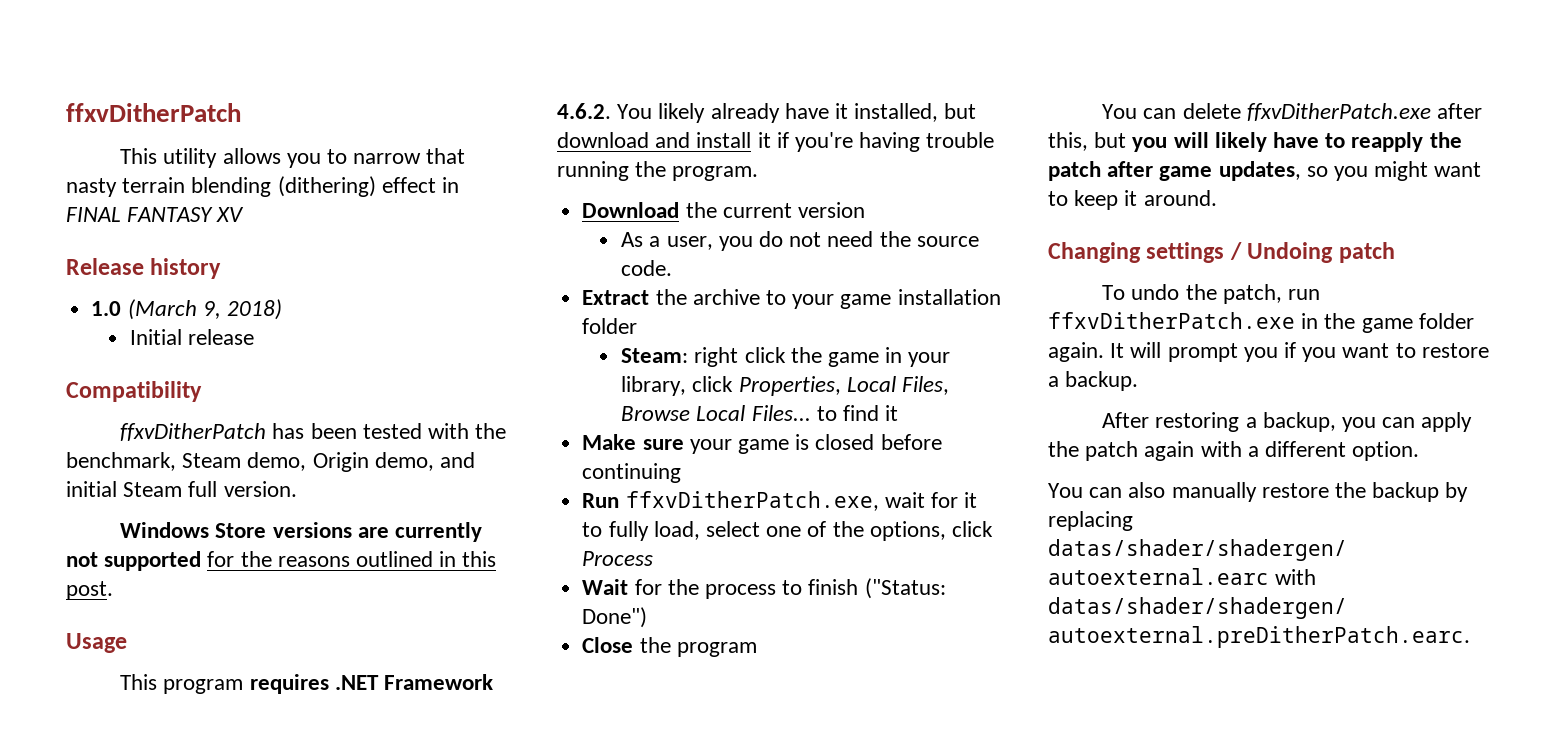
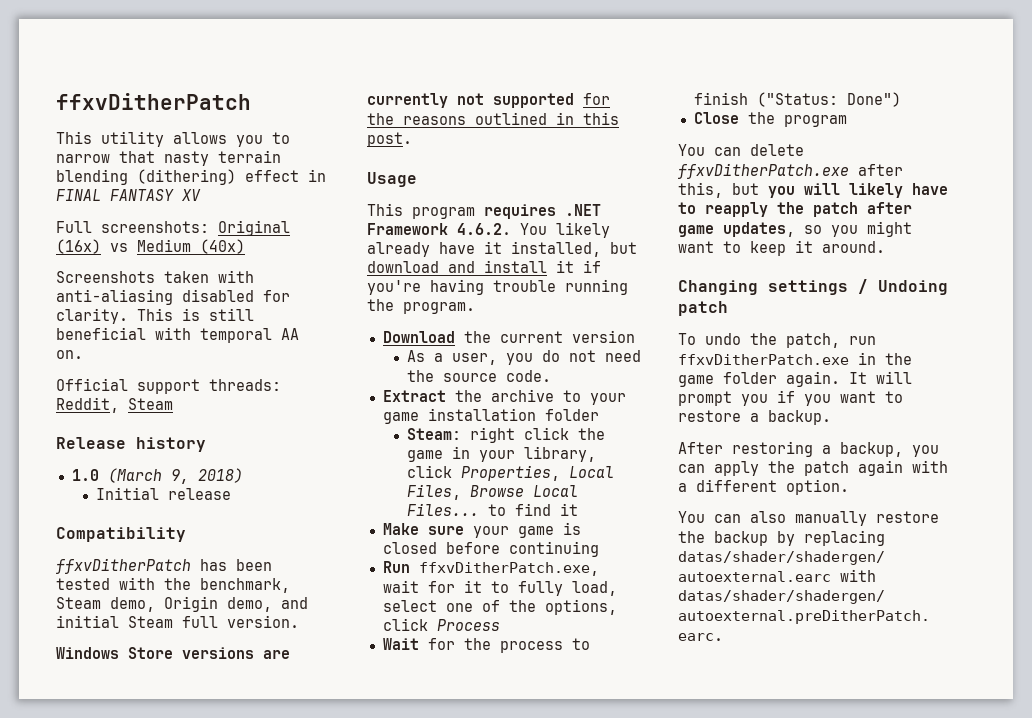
+ Full screenshots: Original (16x) vs Medium (40x)
+ Screenshots taken with anti-aliasing disabled for clarity. This is still beneficial with temporal AA on.
+ Official support threads: Reddit, Steam

